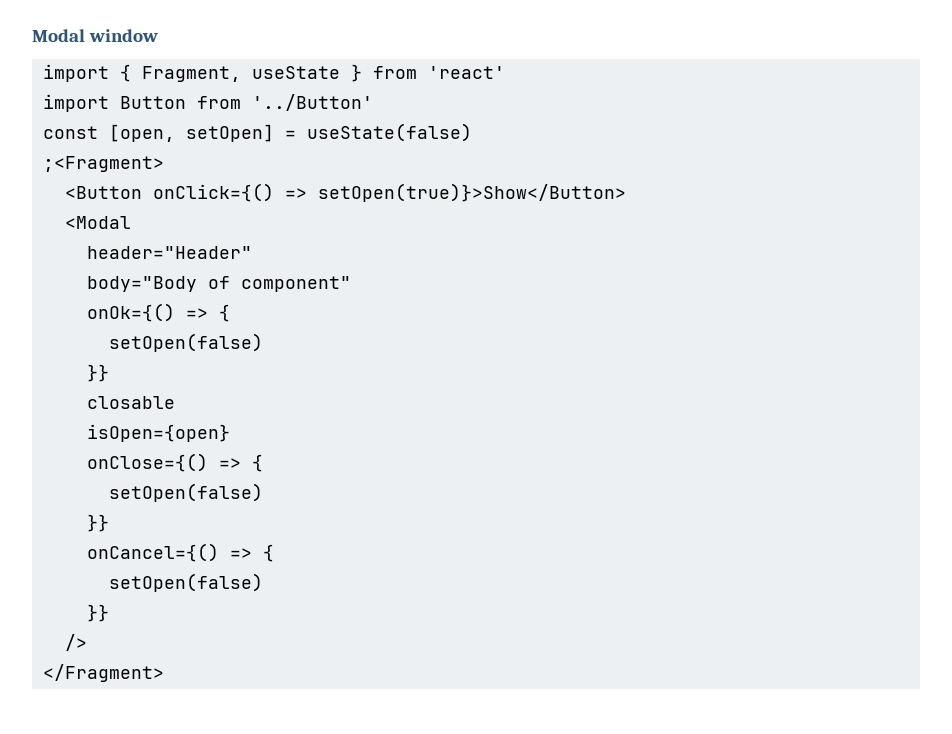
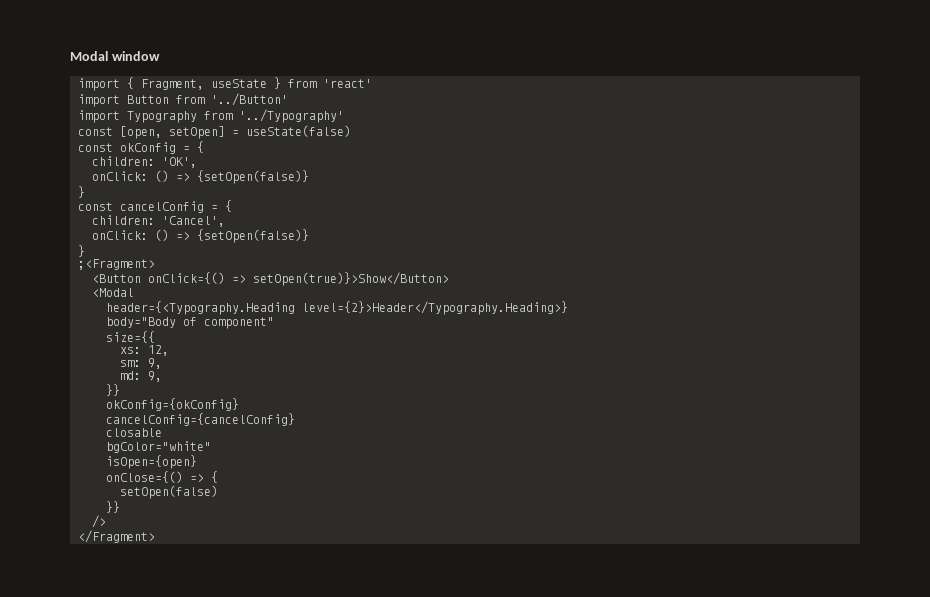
+ import Typography from '../Typography'
+ const okConfig = {
+ children: 'OK',
+ onClick: () => {setOpen(false)}
+ }
+ const cancelConfig = {
+ children: 'Cancel',
+ onClick: () => {setOpen(false)}
+ }
- header="Header"
+ header={<Typography.Heading level={2}>Header</Typography.Heading>}
- onOk={() => {
- setOpen(false)
+ size={{
+ xs: 12,
+ sm: 9,
+ md: 9,
  }}
+ okConfig={okConfig}
+ cancelConfig={cancelConfig}
+ bgColor="white"
- onCancel={() => {
- setOpen(false)
- }}

